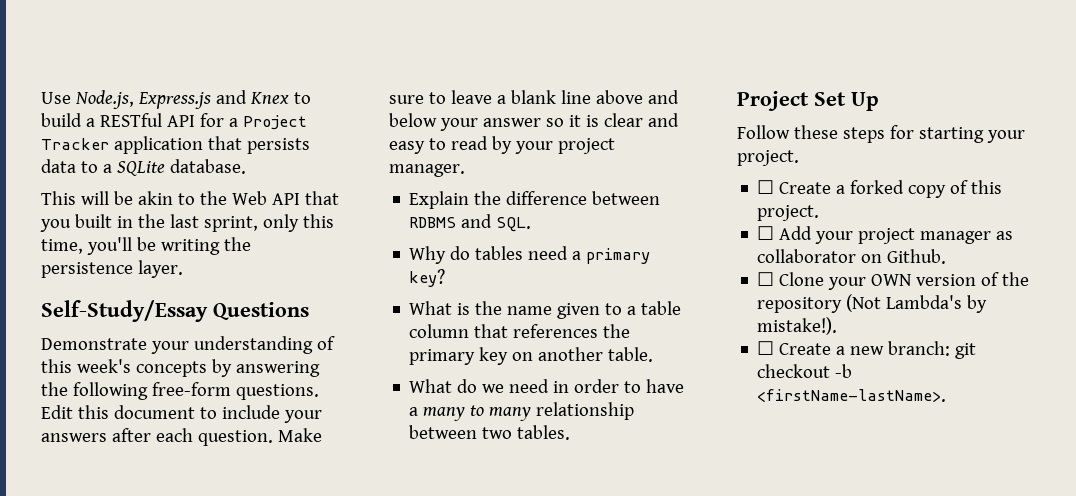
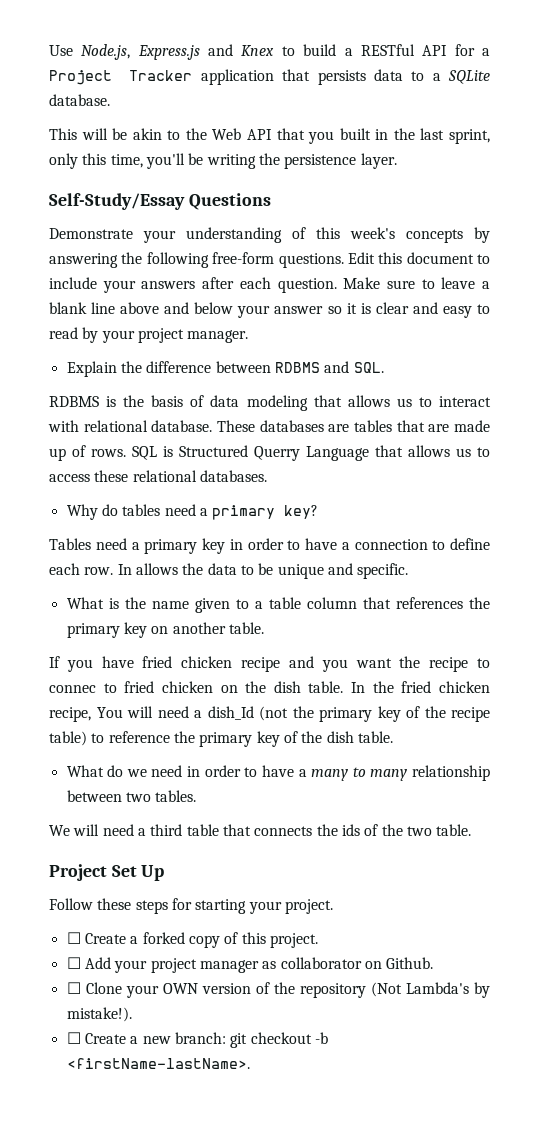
+ RDBMS is the basis of data modeling that allows us to interact with relational database. These databases are tables that are made up of rows. SQL is Structured Querry Language that allows us to access these relational databases.
+ Tables need a primary key in order to have a connection to define each row. In allows the data to be unique and specific.
+ If you have fried chicken recipe and you want the recipe to connec to fried chicken on the dish table. In the fried chicken recipe, You will need a dish_Id (not the primary key of the recipe table) to reference the primary key of the dish table.
+ We will need a third table that connects the ids of the two table.

